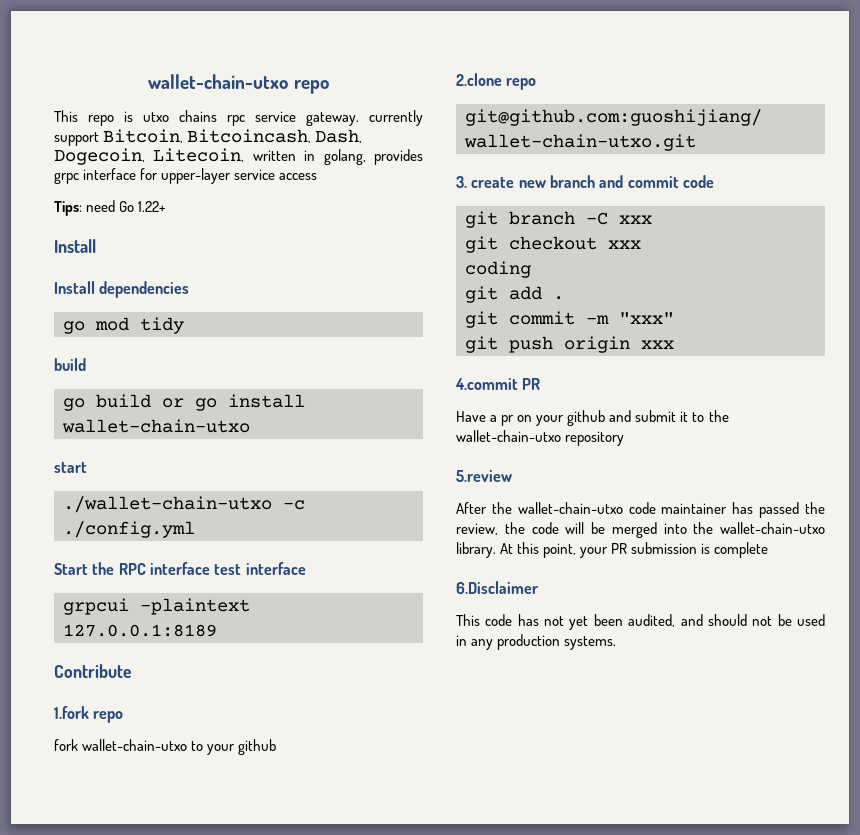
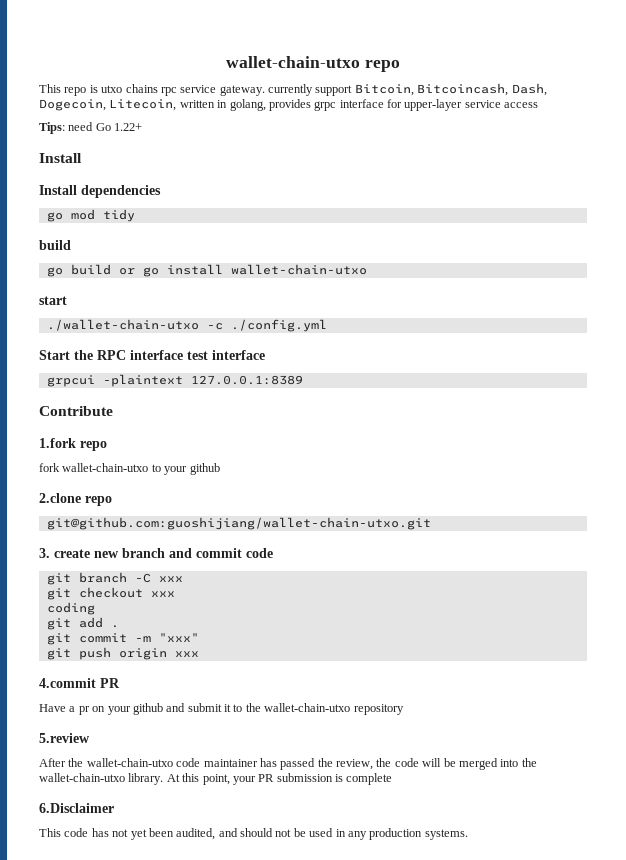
- grpcui -plaintext 127.0.0.1:8189
+ grpcui -plaintext 127.0.0.1:8389

